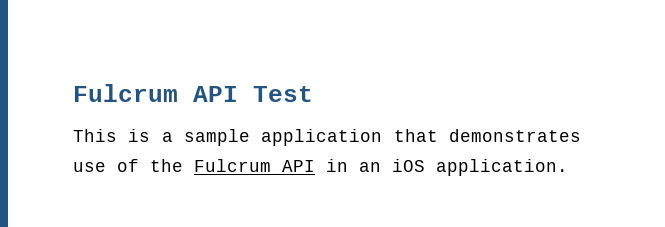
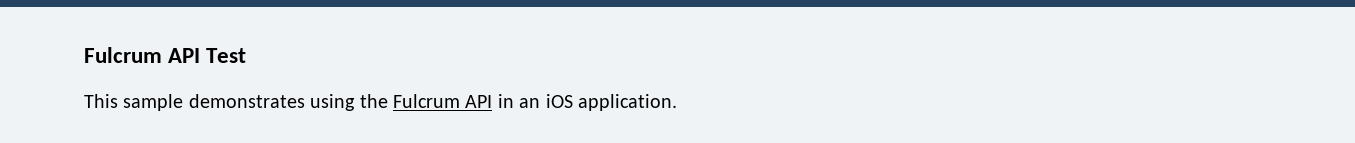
- This is a sample application that demonstrates use of the Fulcrum API in an iOS application.
+ This sample demonstrates using the Fulcrum API in an iOS application.

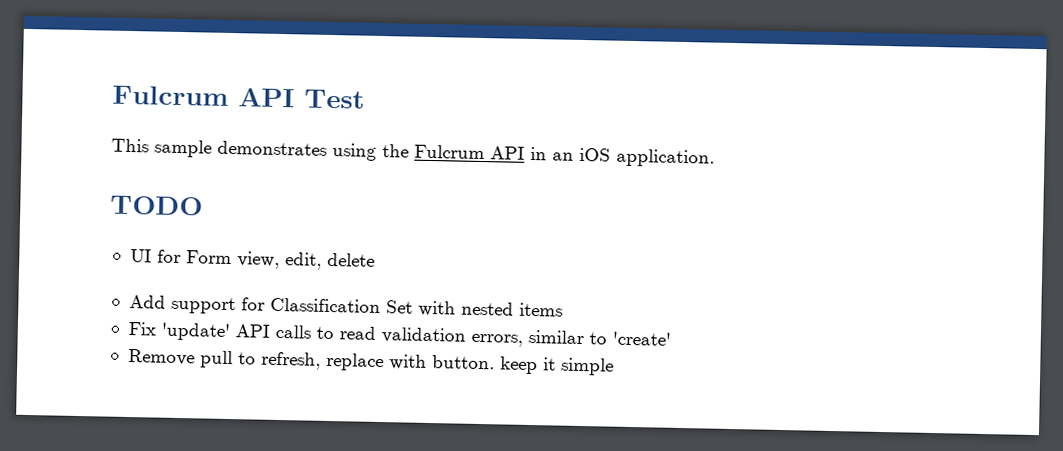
+ TODO
+ UI for Form view, edit, delete
+ Add support for Classification Set with nested items
+ Fix 'update' API calls to read validation errors, similar to 'create'
+ Remove pull to refresh, replace with button. keep it simple

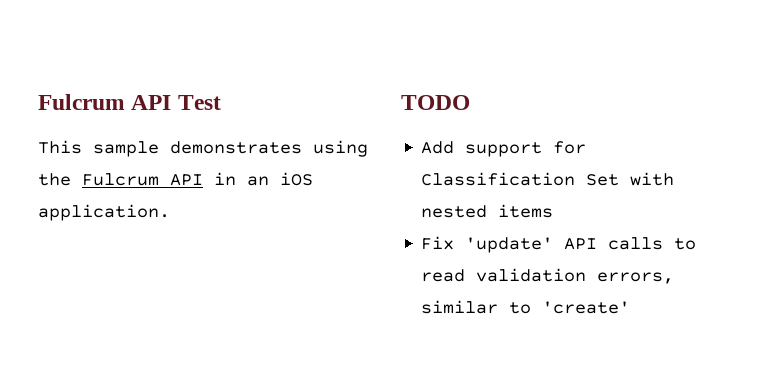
- UI for Form view, edit, delete
- Remove pull to refresh, replace with button. keep it simple

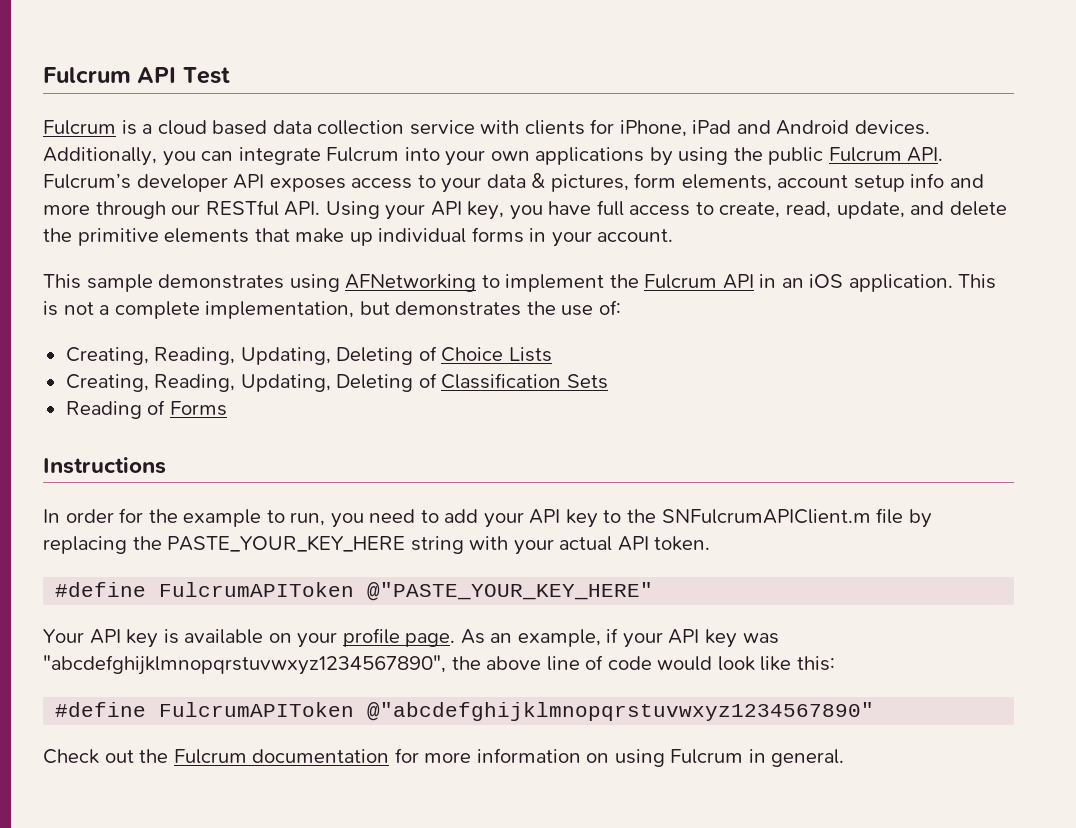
+ Fulcrum is a cloud based data collection service with clients for iPhone, iPad and Android devices. Additionally, you can integrate Fulcrum into your own applications by using the public Fulcrum API. Fulcrum’s developer API exposes access to your data & pictures, form elements, account setup info and more through our RESTful API. Using your API key, you have full access to create, read, update, and delete the primitive elements that make up individual forms in your account.
- This sample demonstrates using the Fulcrum API in an iOS application.
- TODO
- Add support for Classification Set with nested items
- Fix 'update' API calls to read validation errors, similar to 'create'
+ This sample demonstrates using AFNetworking to implement the Fulcrum API in an iOS application. This is not a complete implementation, but demonstrates the use of:
+ Creating, Reading, Updating, Deleting of Choice Lists
+ Creating, Reading, Updating, Deleting of Classification Sets
+ Reading of Forms
+ Instructions
+ In order for the example to run, you need to add your API key to the SNFulcrumAPIClient.m file by replacing the PASTE_YOUR_KEY_HERE string with your actual API token.
+ #define FulcrumAPIToken @"PASTE_YOUR_KEY_HERE"
+ Your API key is available on your profile page. As an example, if your API key was "abcdefghijklmnopqrstuvwxyz1234567890", the above line of code would look like this:
+ #define FulcrumAPIToken @"abcdefghijklmnopqrstuvwxyz1234567890"
+ Check out the Fulcrum documentation for more information on using Fulcrum in general.

